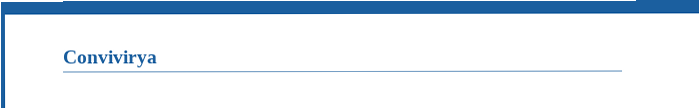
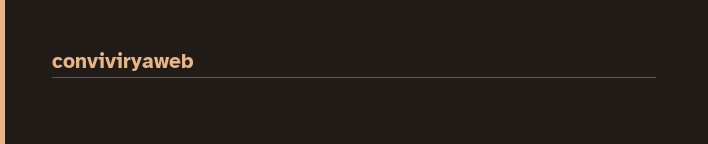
- Convivirya
+ conviviryaweb

